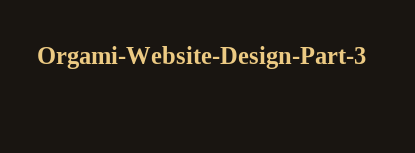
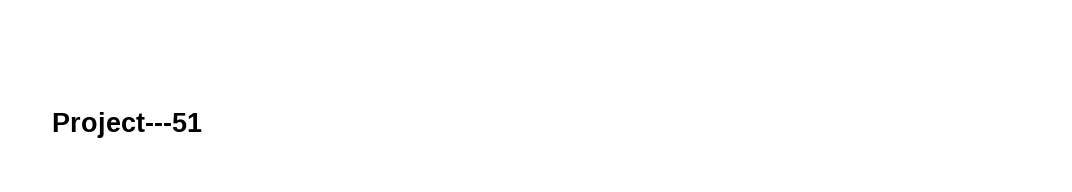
- Orgami-Website-Design-Part-3
+ Project---51

